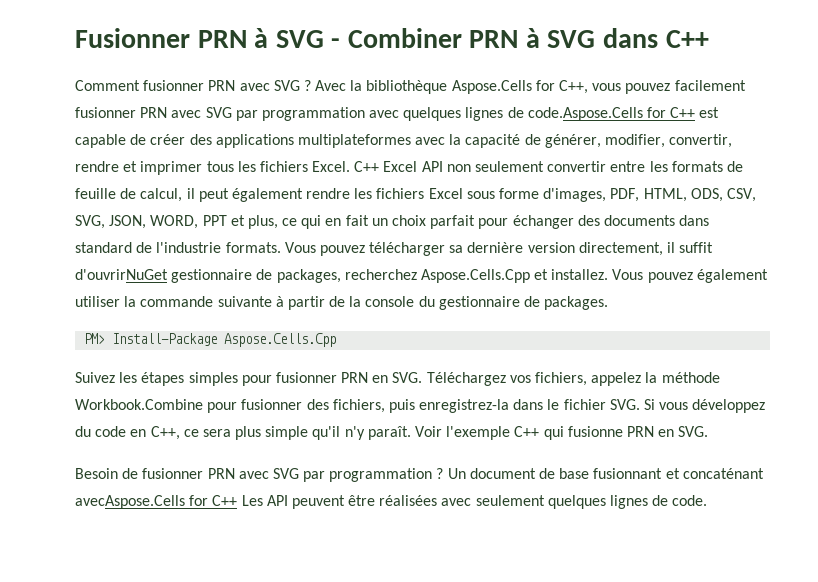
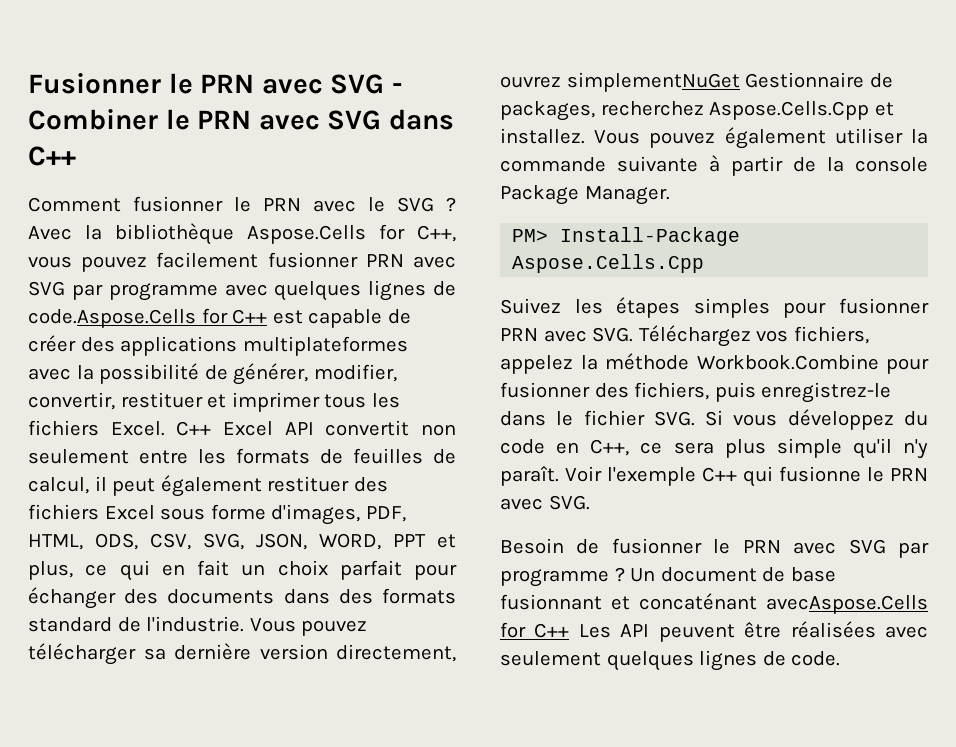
- Fusionner PRN à SVG - Combiner PRN à SVG dans C++
+ Fusionner le PRN avec SVG - Combiner le PRN avec SVG dans C++
- Comment fusionner PRN avec SVG ?
+ Comment fusionner le PRN avec le SVG ?
- Avec la bibliothèque Aspose.Cells for C++, vous pouvez facilement fusionner PRN avec SVG par programmation avec quelques lignes de code.Aspose.Cells for C++ est capable de créer des applications multiplateformes avec la capacité de générer, modifier, convertir, rendre et imprimer tous les fichiers Excel.
+ Avec la bibliothèque Aspose.Cells for C++, vous pouvez facilement fusionner PRN avec SVG par programme avec quelques lignes de code.Aspose.Cells for C++ est capable de créer des applications multiplateformes avec la possibilité de générer, modifier, convertir, restituer et imprimer tous les fichiers Excel.
- C++ Excel API non seulement convertir entre les formats de feuille de calcul, il peut également rendre les fichiers Excel sous forme d'images, PDF, HTML, ODS, CSV, SVG, JSON, WORD, PPT et plus, ce qui en fait un choix parfait pour échanger des documents dans standard de l'industrie formats.
+ C++ Excel API convertit non seulement entre les formats de feuilles de calcul, il peut également restituer des fichiers Excel sous forme d'images, PDF, HTML, ODS, CSV, SVG, JSON, WORD, PPT et plus, ce qui en fait un choix parfait pour échanger des documents dans des formats standard de l'industrie.
- Vous pouvez télécharger sa dernière version directement, il suffit d'ouvrirNuGet gestionnaire de packages, recherchez Aspose.Cells.Cpp et installez.
+ Vous pouvez télécharger sa dernière version directement, ouvrez simplementNuGet Gestionnaire de packages, recherchez Aspose.Cells.Cpp et installez.
- Vous pouvez également utiliser la commande suivante à partir de la console du gestionnaire de packages.
+ Vous pouvez également utiliser la commande suivante à partir de la console Package Manager.
- Suivez les étapes simples pour fusionner PRN en SVG. Téléchargez vos fichiers, appelez la méthode Workbook.Combine pour fusionner des fichiers, puis enregistrez-la dans le fichier SVG. Si vous développez du code en C++, ce sera plus simple qu'il n'y paraît.
+ Suivez les étapes simples pour fusionner PRN avec SVG. Téléchargez vos fichiers, appelez la méthode Workbook.Combine pour fusionner des fichiers, puis enregistrez-le dans le fichier SVG. Si vous développez du code en C++, ce sera plus simple qu'il n'y paraît.
- Voir l'exemple C++ qui fusionne PRN en SVG.
+ Voir l'exemple C++ qui fusionne le PRN avec SVG.
- Besoin de fusionner PRN avec SVG par programmation ?
+ Besoin de fusionner le PRN avec SVG par programme ?

